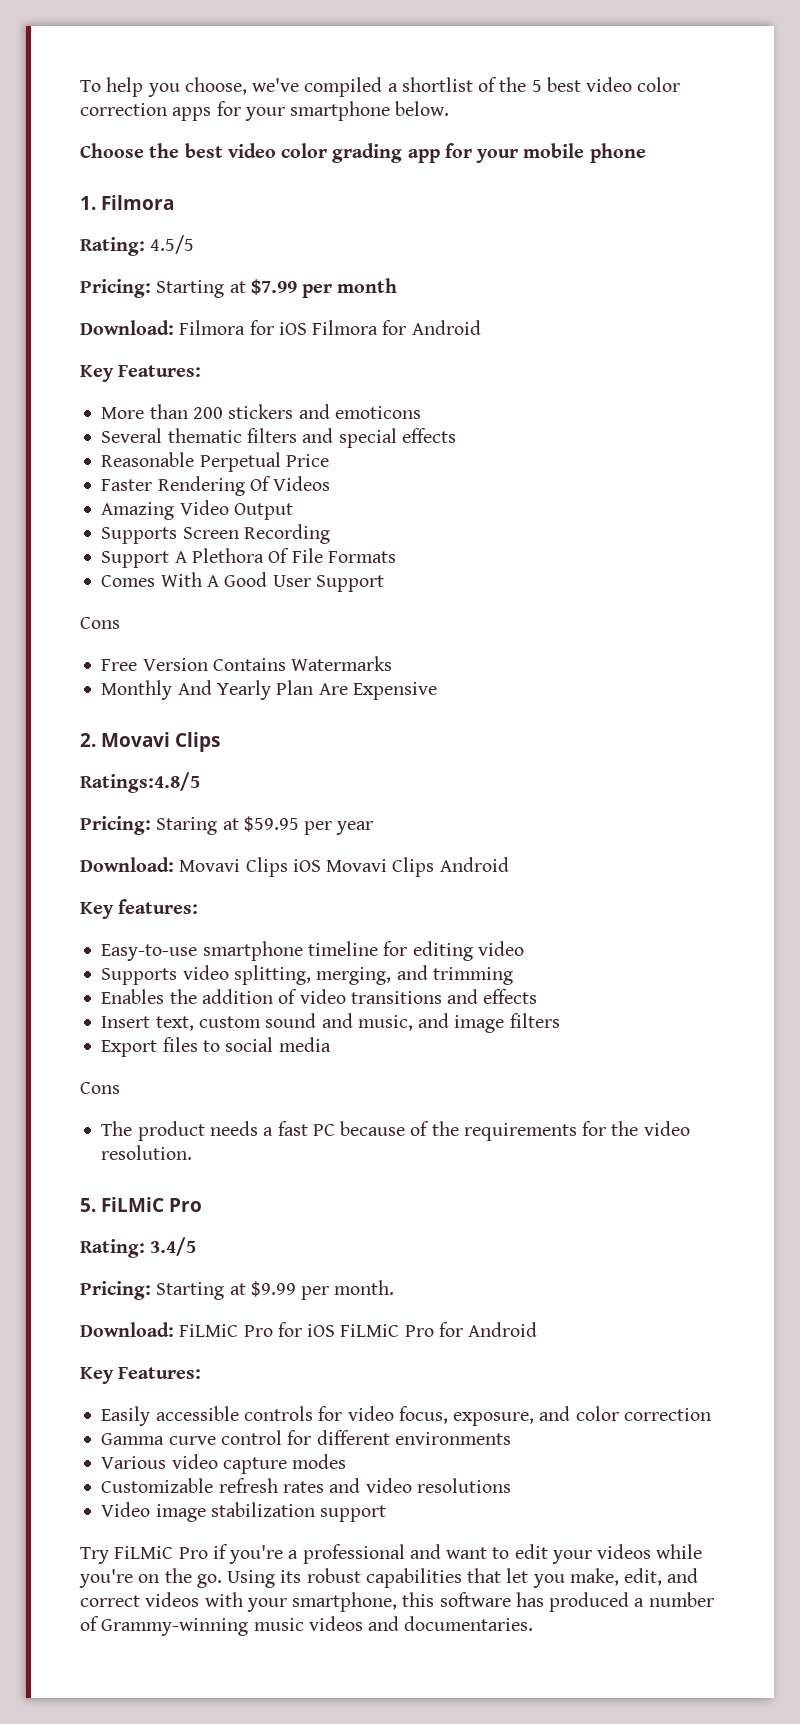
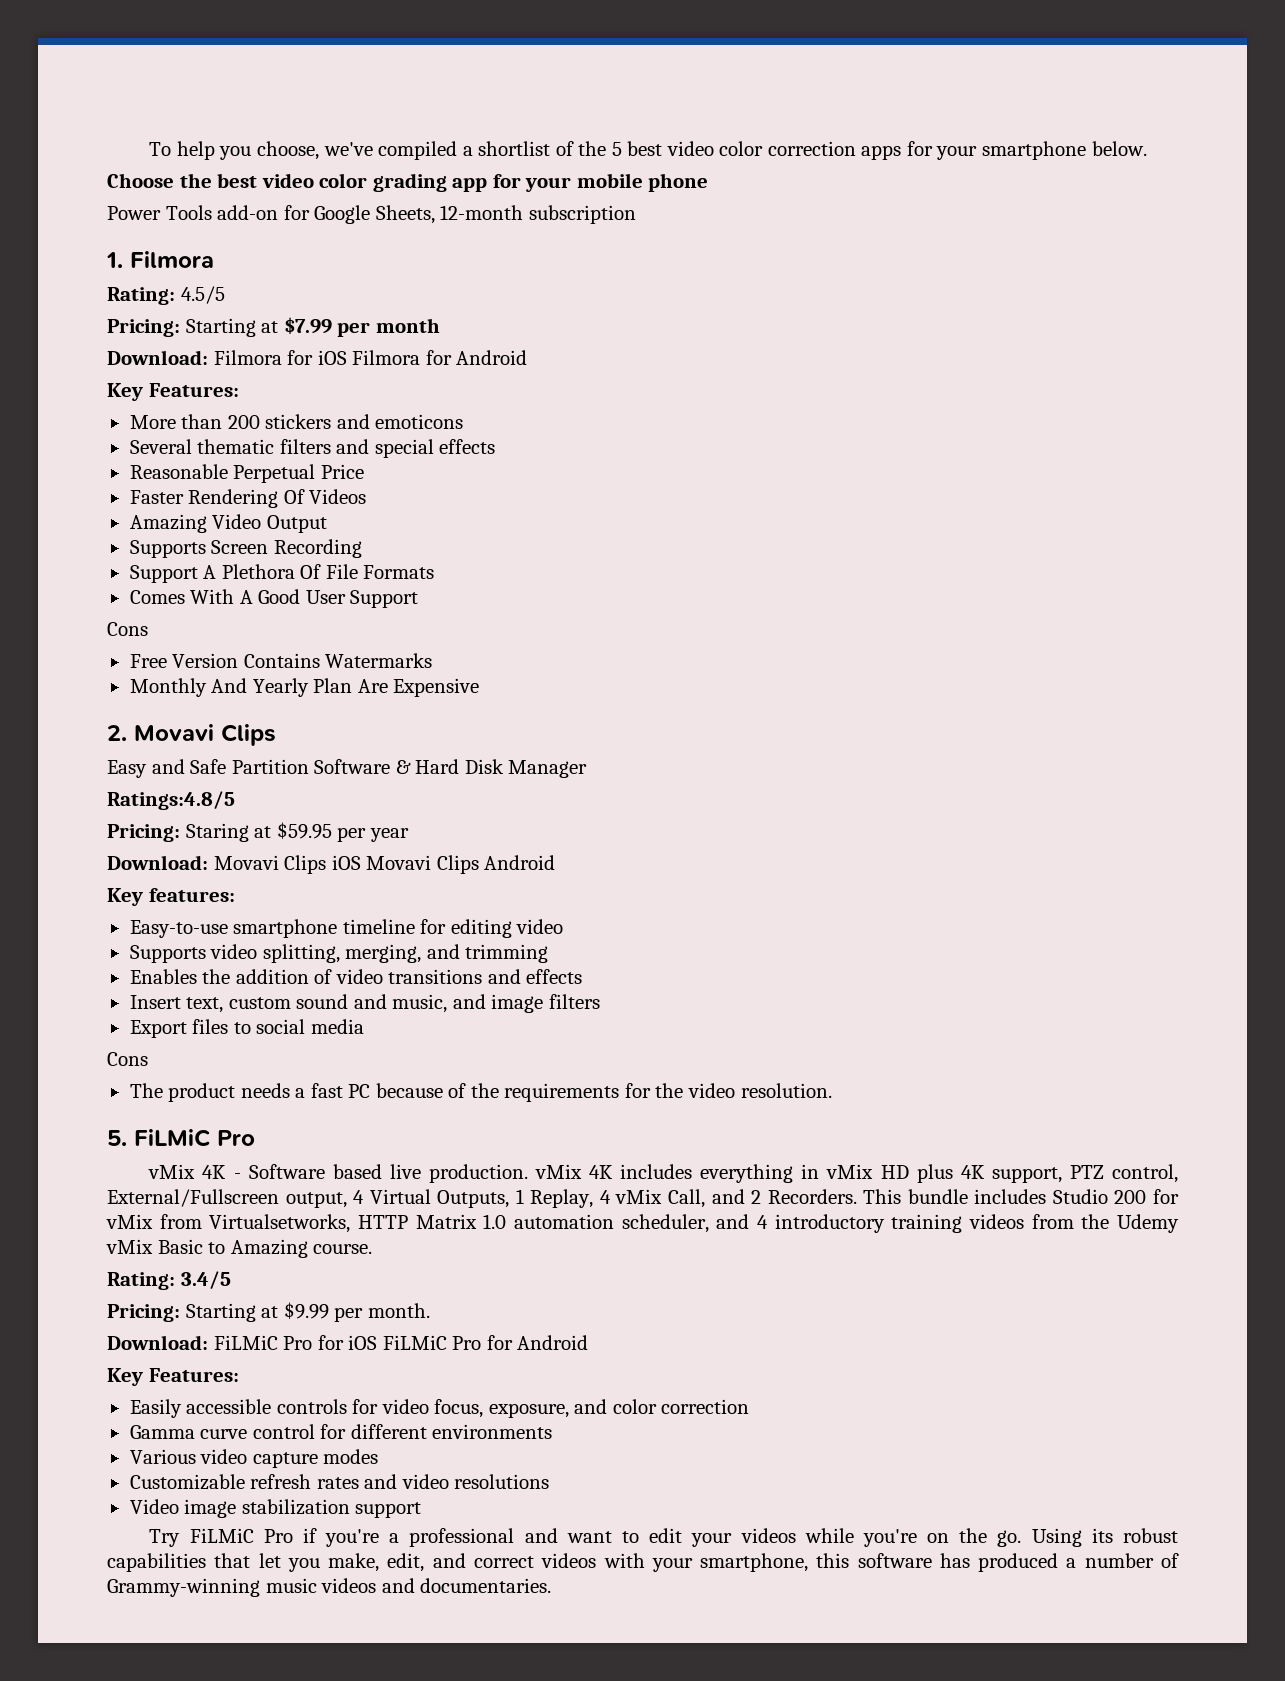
+ Power Tools add-on for Google Sheets, 12-month subscription
+ Easy and Safe Partition Software & Hard Disk Manager
+ vMix 4K - Software based live production. vMix 4K includes everything in vMix HD plus 4K support, PTZ control, External/Fullscreen output, 4 Virtual Outputs, 1 Replay, 4 vMix Call, and 2 Recorders. This bundle includes Studio 200 for vMix from Virtualsetworks, HTTP Matrix 1.0 automation scheduler, and 4 introductory training videos from the Udemy vMix Basic to Amazing course.

